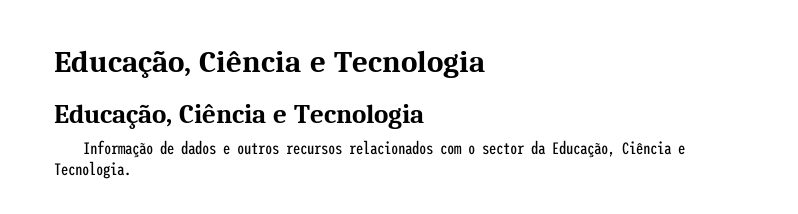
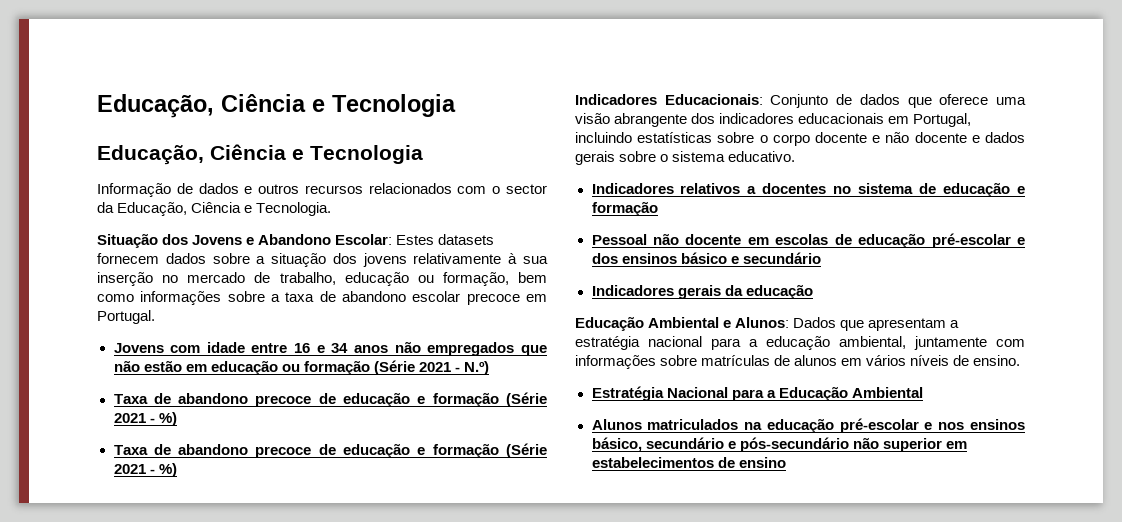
+ Situação dos Jovens e Abandono Escolar: Estes datasets fornecem dados sobre a situação dos jovens relativamente à sua inserção no mercado de trabalho, educação ou formação, bem como informações sobre a taxa de abandono escolar precoce em Portugal.
+ Jovens com idade entre 16 e 34 anos não empregados que não estão em educação ou formação (Série 2021 - N.º)
+ Taxa de abandono precoce de educação e formação (Série 2021 - %)
+ Taxa de abandono precoce de educação e formação (Série 2021 - %)
+ Indicadores Educacionais: Conjunto de dados que oferece uma visão abrangente dos indicadores educacionais em Portugal, incluindo estatísticas sobre o corpo docente e não docente e dados gerais sobre o sistema educativo.
+ Indicadores relativos a docentes no sistema de educação e formação
+ Pessoal não docente em escolas de educação pré-escolar e dos ensinos básico e secundário
+ Indicadores gerais da educação
+ Educação Ambiental e Alunos: Dados que apresentam a estratégia nacional para a educação ambiental, juntamente com informações sobre matrículas de alunos em vários níveis de ensino.
+ Estratégia Nacional para a Educação Ambiental
+ Alunos matriculados na educação pré-escolar e nos ensinos básico, secundário e pós-secundário não superior em estabelecimentos de ensino

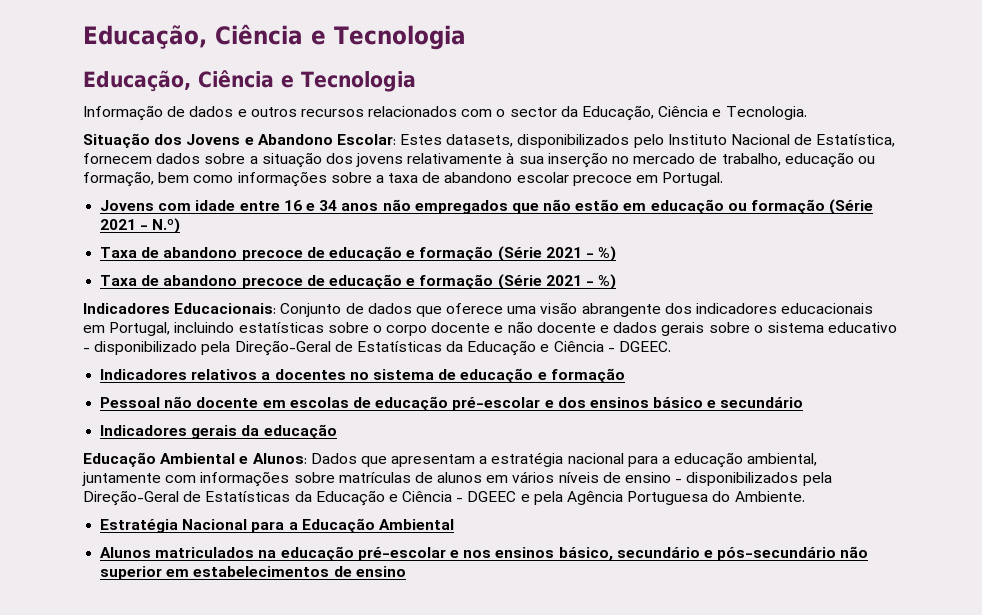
- Situação dos Jovens e Abandono Escolar: Estes datasets fornecem dados sobre a situação dos jovens relativamente à sua inserção no mercado de trabalho, educação ou formação, bem como informações sobre a taxa de abandono escolar precoce em Portugal.
+ Situação dos Jovens e Abandono Escolar: Estes datasets, disponibilizados pelo Instituto Nacional de Estatística, fornecem dados sobre a situação dos jovens relativamente à sua inserção no mercado de trabalho, educação ou formação, bem como informações sobre a taxa de abandono escolar precoce em Portugal.
- Indicadores Educacionais: Conjunto de dados que oferece uma visão abrangente dos indicadores educacionais em Portugal, incluindo estatísticas sobre o corpo docente e não docente e dados gerais sobre o sistema educativo.
+ Indicadores Educacionais: Conjunto de dados que oferece uma visão abrangente dos indicadores educacionais em Portugal, incluindo estatísticas sobre o corpo docente e não docente e dados gerais sobre o sistema educativo - disponibilizado pela Direção-Geral de Estatísticas da Educação e Ciência - DGEEC.
- Educação Ambiental e Alunos: Dados que apresentam a estratégia nacional para a educação ambiental, juntamente com informações sobre matrículas de alunos em vários níveis de ensino.
+ Educação Ambiental e Alunos: Dados que apresentam a estratégia nacional para a educação ambiental, juntamente com informações sobre matrículas de alunos em vários níveis de ensino - disponibilizados pela Direção-Geral de Estatísticas da Educação e Ciência - DGEEC e pela Agência Portuguesa do Ambiente.

